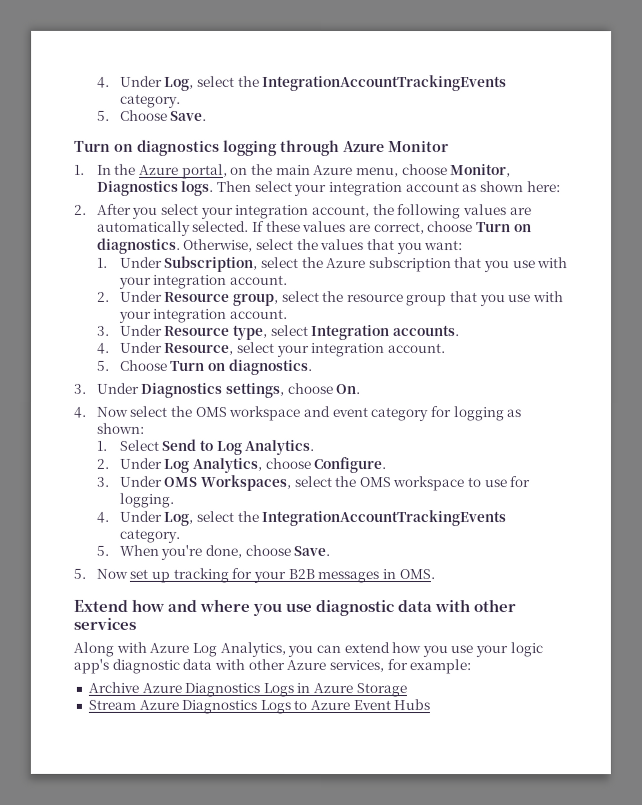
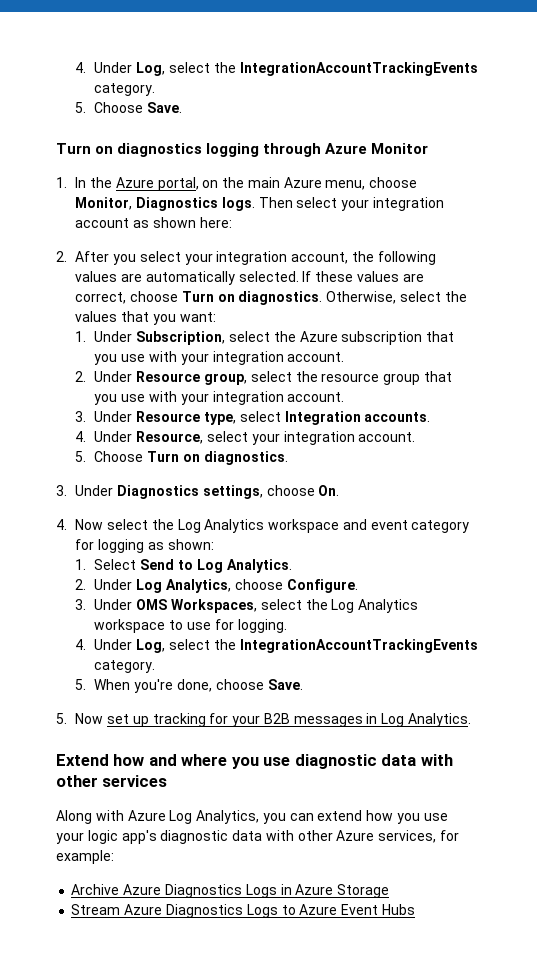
- 4. Now select the OMS workspace and event category for logging as shown:
+ 4. Now select the Log Analytics workspace and event category for logging as shown:
- 3. Under OMS Workspaces, select the OMS workspace to use for logging.
+ 3. Under OMS Workspaces, select the Log Analytics workspace to use for logging.
- 5. Now set up tracking for your B2B messages in OMS.
+ 5. Now set up tracking for your B2B messages in Log Analytics.

